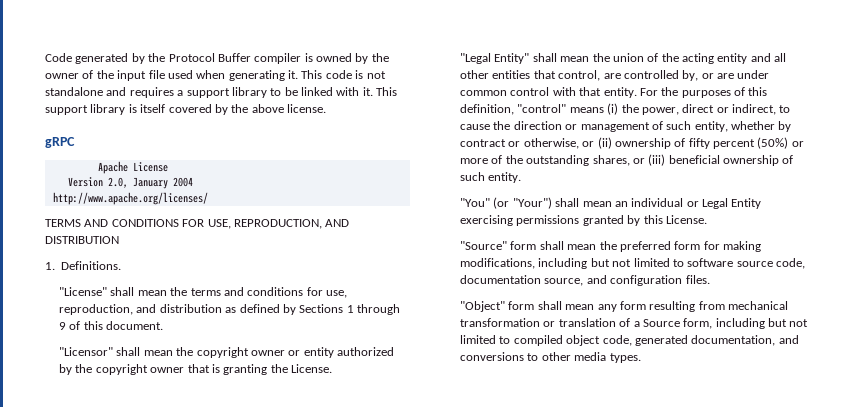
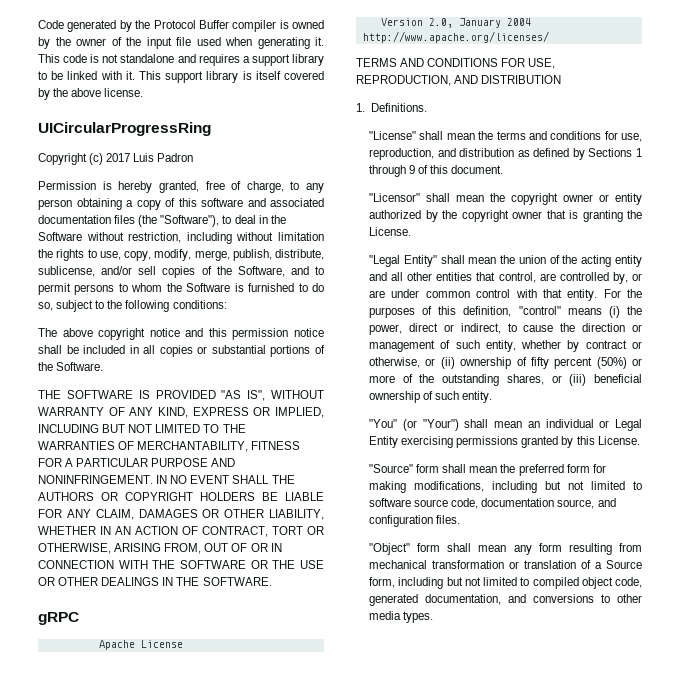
+ UICircularProgressRing
+ Copyright (c) 2017 Luis Padron
+ Permission is hereby granted, free of charge, to any person obtaining a copy of this software and associated documentation files (the "Software"), to deal in the Software without restriction, including without limitation the rights to use, copy, modify, merge, publish, distribute, sublicense, and/or sell copies of the Software, and to permit persons to whom the Software is furnished to do so, subject to the following conditions:
+ The above copyright notice and this permission notice shall be included in all copies or substantial portions of the Software.
+ THE SOFTWARE IS PROVIDED "AS IS", WITHOUT WARRANTY OF ANY KIND, EXPRESS OR IMPLIED, INCLUDING BUT NOT LIMITED TO THE WARRANTIES OF MERCHANTABILITY, FITNESS FOR A PARTICULAR PURPOSE AND NONINFRINGEMENT. IN NO EVENT SHALL THE AUTHORS OR COPYRIGHT HOLDERS BE LIABLE FOR ANY CLAIM, DAMAGES OR OTHER LIABILITY, WHETHER IN AN ACTION OF CONTRACT, TORT OR OTHERWISE, ARISING FROM, OUT OF OR IN CONNECTION WITH THE SOFTWARE OR THE USE OR OTHER DEALINGS IN THE SOFTWARE.

